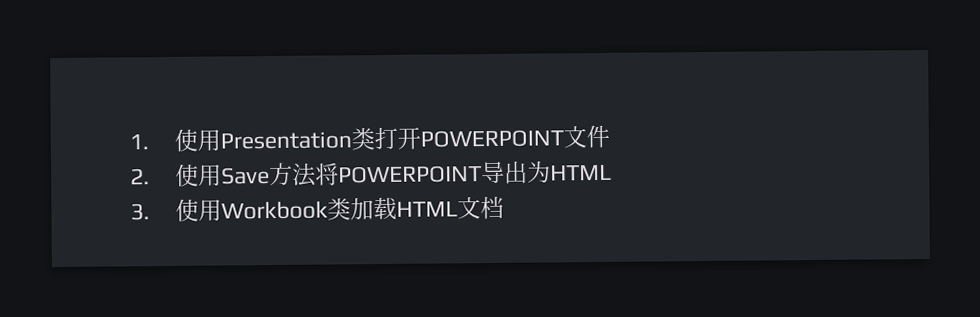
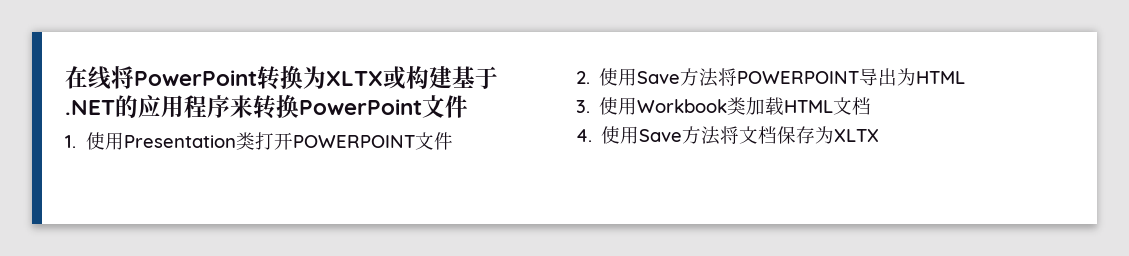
+ 在线将PowerPoint转换为XLTX或构建基于.NET的应用程序来转换PowerPoint文件
+ 4.使用Save方法将文档保存为XLTX

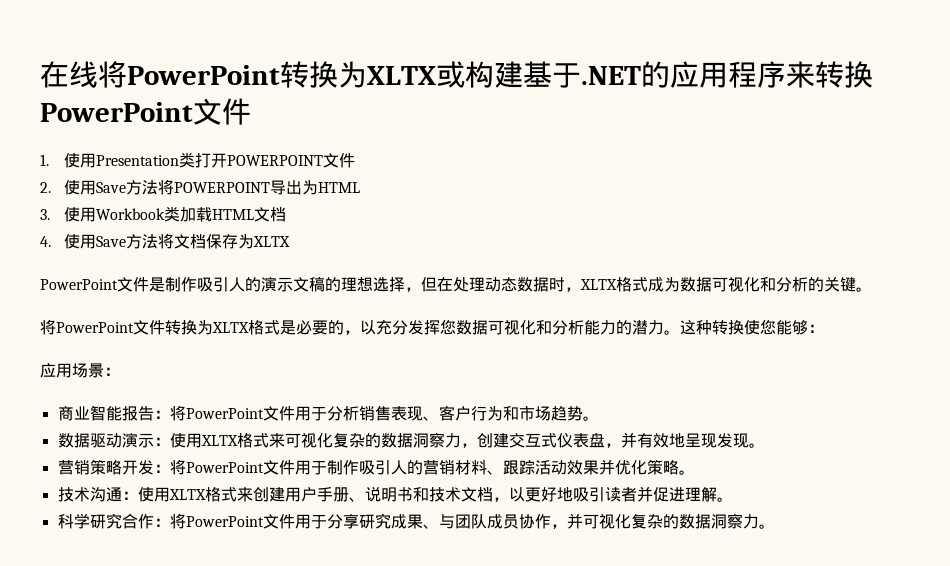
+ PowerPoint文件是制作吸引人的演示文稿的理想选择，但在处理动态数据时，XLTX格式成为数据可视化和分析的关键。
+ 将PowerPoint文件转换为XLTX格式是必要的，以充分发挥您数据可视化和分析能力的潜力。这种转换使您能够：
+ 应用场景：
+ 商业智能报告：将PowerPoint文件用于分析销售表现、客户行为和市场趋势。
+ 数据驱动演示：使用XLTX格式来可视化复杂的数据洞察力，创建交互式仪表盘，并有效地呈现发现。
+ 营销策略开发：将PowerPoint文件用于制作吸引人的营销材料、跟踪活动效果并优化策略。
+ 技术沟通：使用XLTX格式来创建用户手册、说明书和技术文档，以更好地吸引读者并促进理解。
+ 科学研究合作：将PowerPoint文件用于分享研究成果、与团队成员协作，并可视化复杂的数据洞察力。

